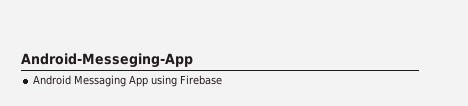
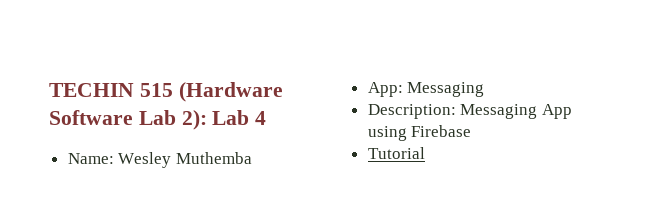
- Android-Messeging-App
- Android Messaging App using Firebase
+ TECHIN 515 (Hardware Software Lab 2): Lab 4
+ Name: Wesley Muthemba
+ App: Messaging
+ Description: Messaging App using Firebase
+ Tutorial

